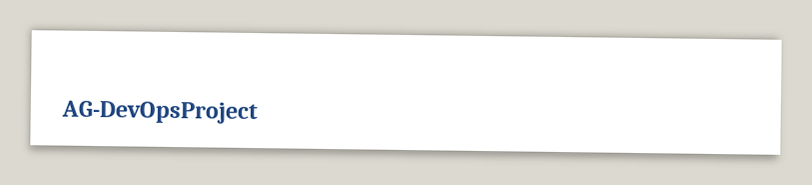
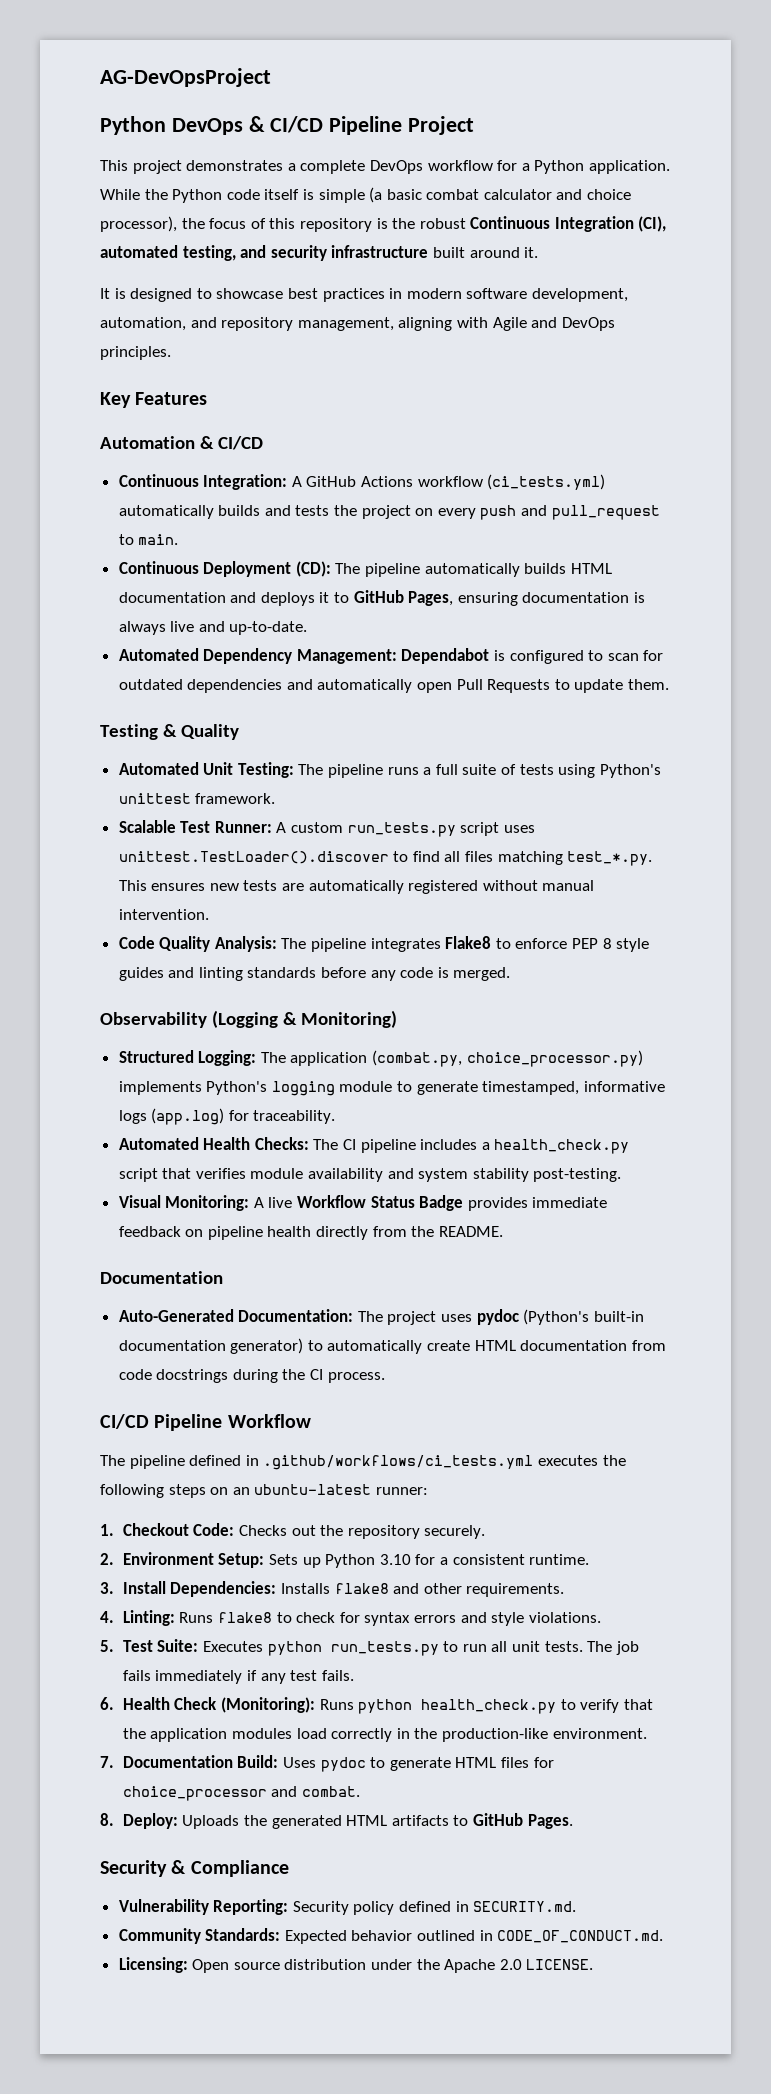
+ Python DevOps & CI/CD Pipeline Project
+ This project demonstrates a complete DevOps workflow for a Python application. While the Python code itself is simple (a basic combat calculator and choice processor), the focus of this repository is the robust Continuous Integration (CI), automated testing, and security infrastructure built around it.
+ It is designed to showcase best practices in modern software development, automation, and repository management, aligning with Agile and DevOps principles.
+ Key Features
+ Automation & CI/CD
+ Continuous Integration: A GitHub Actions workflow (ci_tests.yml) automatically builds and tests the project on every push and pull_request to main.
+ Continuous Deployment (CD): The pipeline automatically builds HTML documentation and deploys it to GitHub Pages, ensuring documentation is always live and up-to-date.
+ Automated Dependency Management: Dependabot is configured to scan for outdated dependencies and automatically open Pull Requests to update them.
+ Testing & Quality
+ Automated Unit Testing: The pipeline runs a full suite of tests using Python's unittest framework.
+ Scalable Test Runner: A custom run_tests.py script uses unittest.TestLoader().discover to find all files matching test_*.py. This ensures new tests are automatically registered without manual intervention.
+ Code Quality Analysis: The pipeline integrates Flake8 to enforce PEP 8 style guides and linting standards before any code is merged.
+ Observability (Logging & Monitoring)
+ Structured Logging: The application (combat.py, choice_processor.py) implements Python's logging module to generate timestamped, informative logs (app.log) for traceability.
+ Automated Health Checks: The CI pipeline includes a health_check.py script that verifies module availability and system stability post-testing.
+ Visual Monitoring: A live Workflow Status Badge provides immediate feedback on pipeline health directly from the README.
+ Documentation
+ Auto-Generated Documentation: The project uses pydoc (Python's built-in documentation generator) to automatically create HTML documentation from code docstrings during the CI process.
+ CI/CD Pipeline Workflow
+ The pipeline defined in .github/workflows/ci_tests.yml executes the following steps on an ubuntu-latest runner:
+ 1. Checkout Code: Checks out the repository securely.
+ 2. Environment Setup: Sets up Python 3.10 for a consistent runtime.
+ 3. Install Dependencies: Installs flake8 and other requirements.
+ 4. Linting: Runs flake8 to check for syntax errors and style violations.
+ 5. Test Suite: Executes python run_tests.py to run all unit tests. The job fails immediately if any test fails.
+ 6. Health Check (Monitoring): Runs python health_check.py to verify that the application modules load correctly in the production-like environment.
+ 7. Documentation Build: Uses pydoc to generate HTML files for choice_processor and combat.
+ 8. Deploy: Uploads the generated HTML artifacts to GitHub Pages.
+ Security & Compliance
+ Vulnerability Reporting: Security policy defined in SECURITY.md.
+ Community Standards: Expected behavior outlined in CODE_OF_CONDUCT.md.
+ Licensing: Open source distribution under the Apache 2.0 LICENSE.

